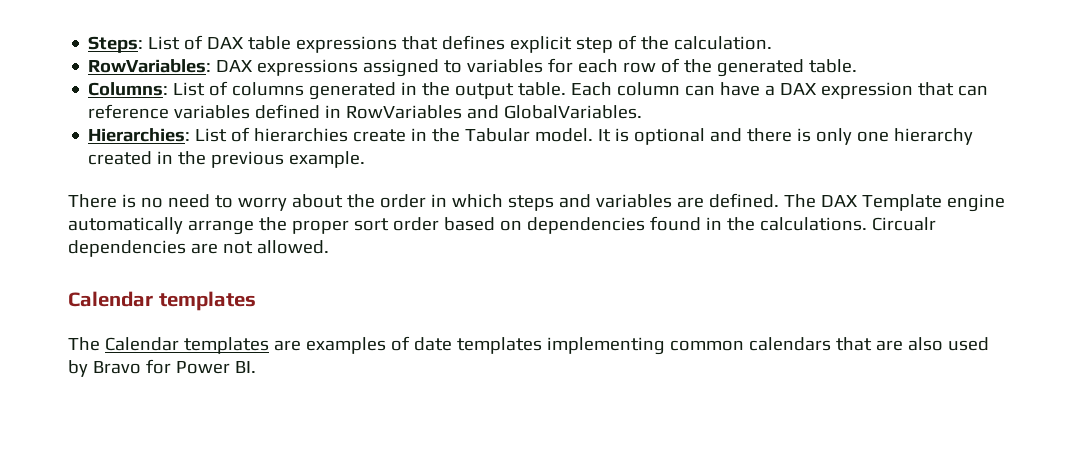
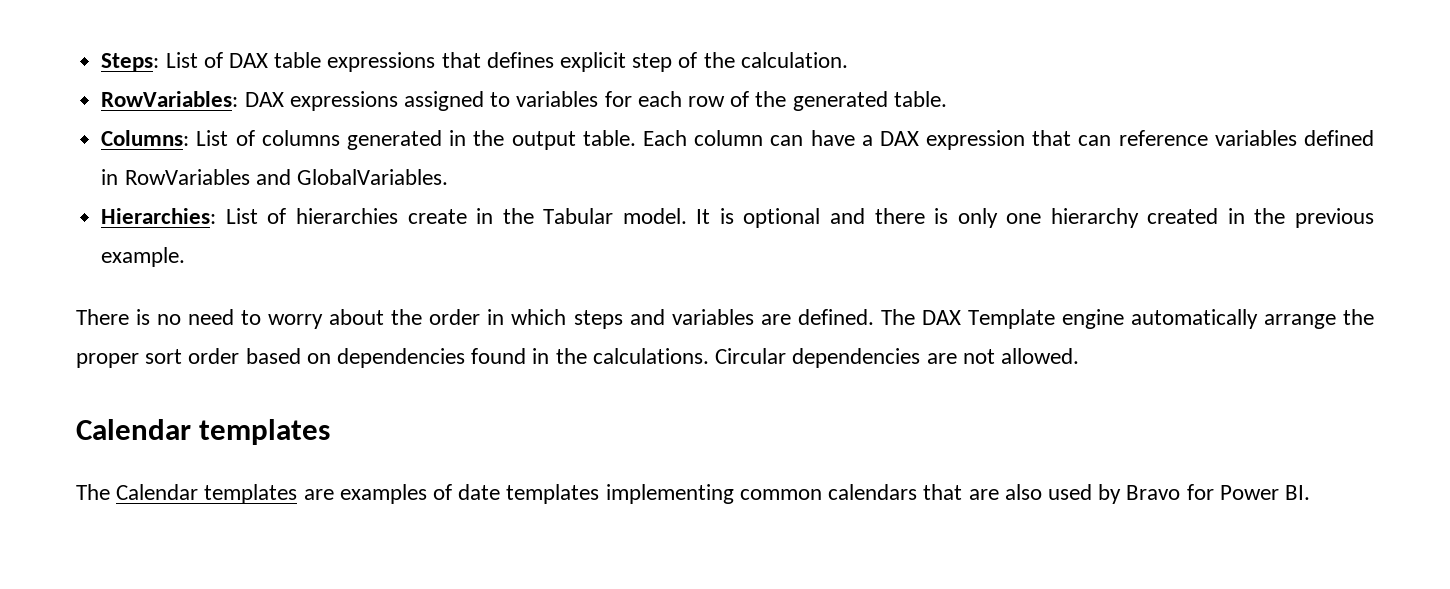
- Circualr dependencies are not allowed.
+ Circular dependencies are not allowed.

